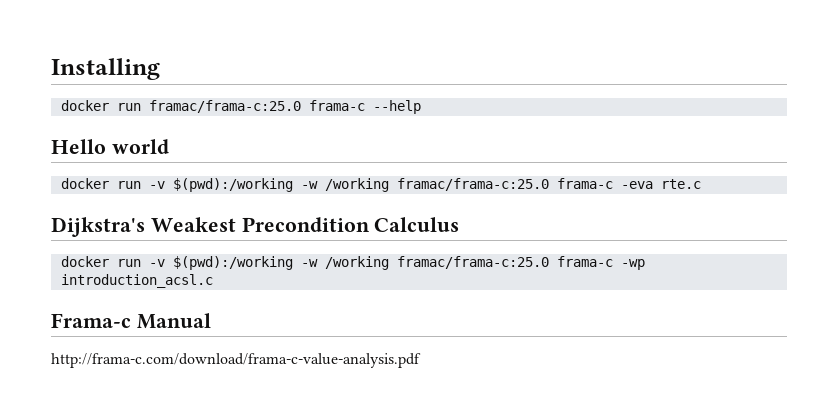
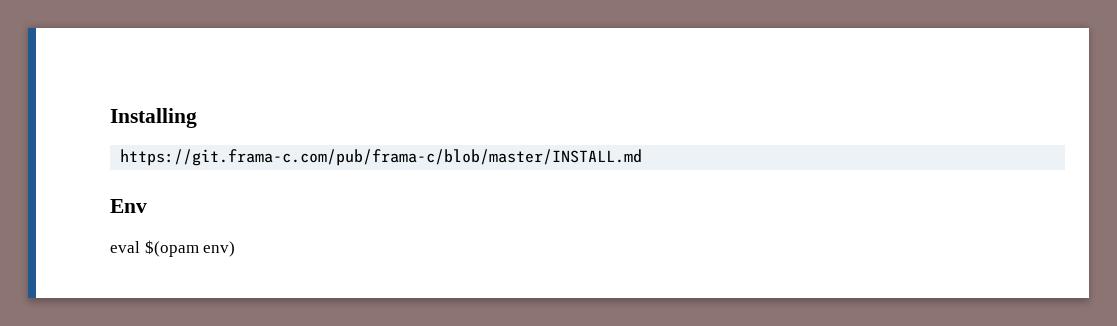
- docker run framac/frama-c:25.0 frama-c --help
- Hello world
- docker run -v $(pwd):/working -w /working framac/frama-c:25.0 frama-c -eva rte.c
- Dijkstra's Weakest Precondition Calculus
- docker run -v $(pwd):/working -w /working framac/frama-c:25.0 frama-c -wp introduction_acsl.c
- Frama-c Manual
- http://frama-c.com/download/frama-c-value-analysis.pdf
+ https://git.frama-c.com/pub/frama-c/blob/master/INSTALL.md
+ Env
+ eval $(opam env)

